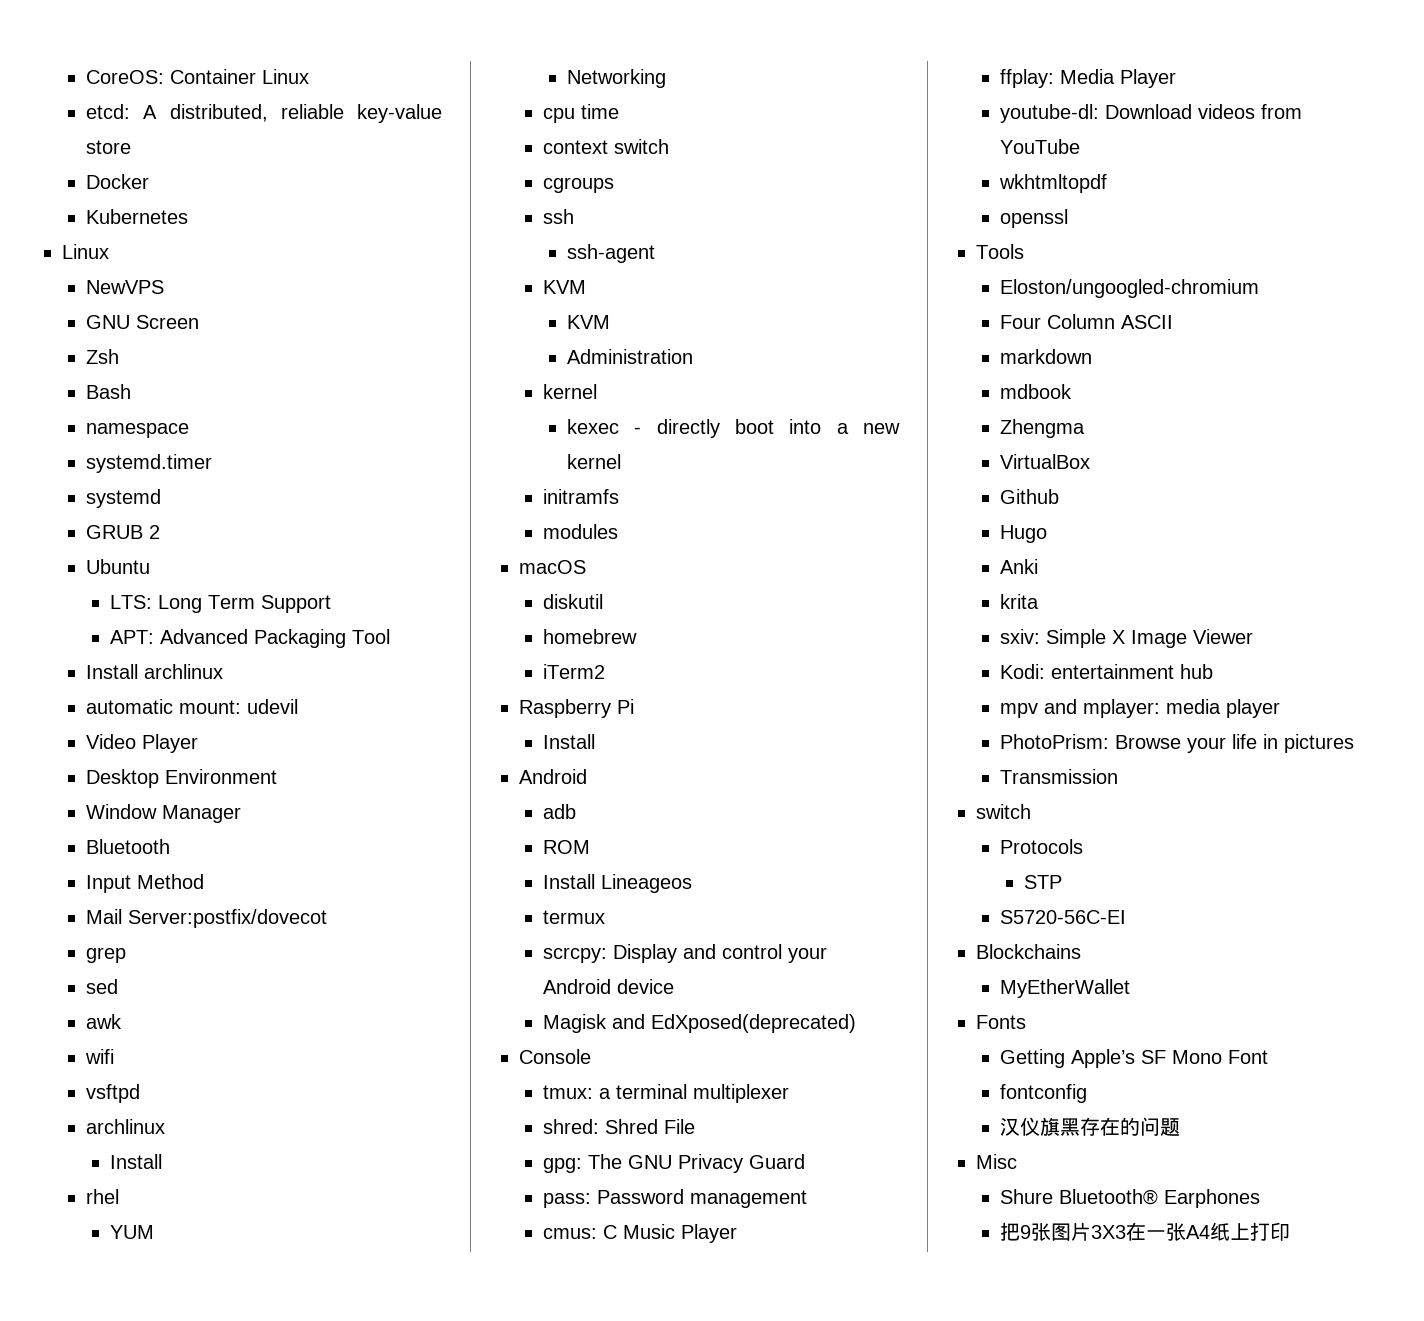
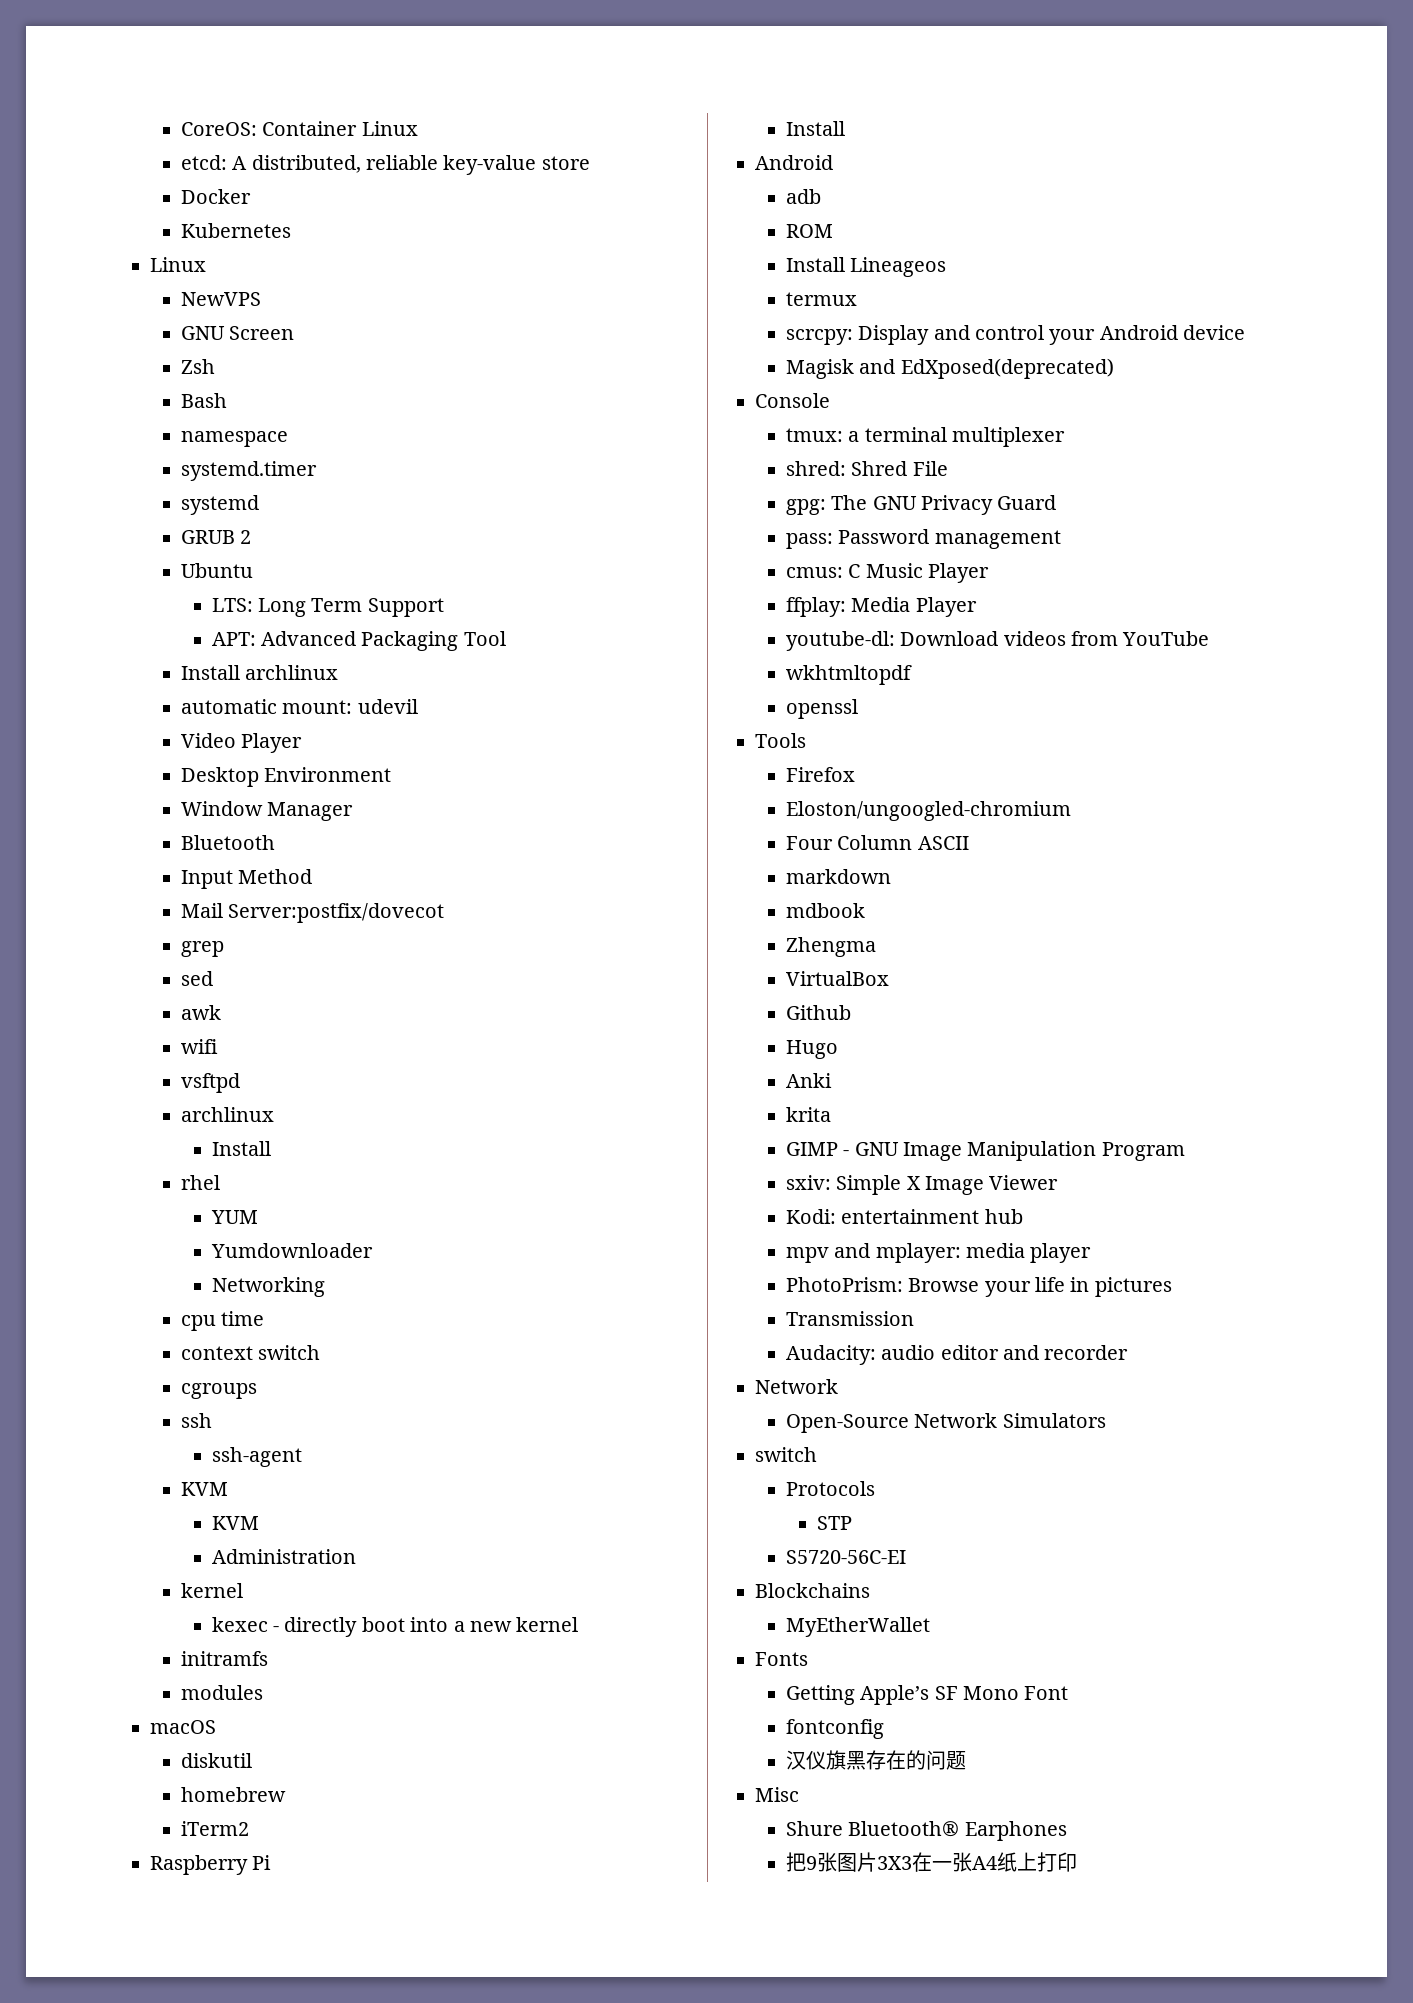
+ Yumdownloader
+ Firefox
+ GIMP - GNU Image Manipulation Program
+ Audacity: audio editor and recorder
+ Network
+ Open-Source Network Simulators

